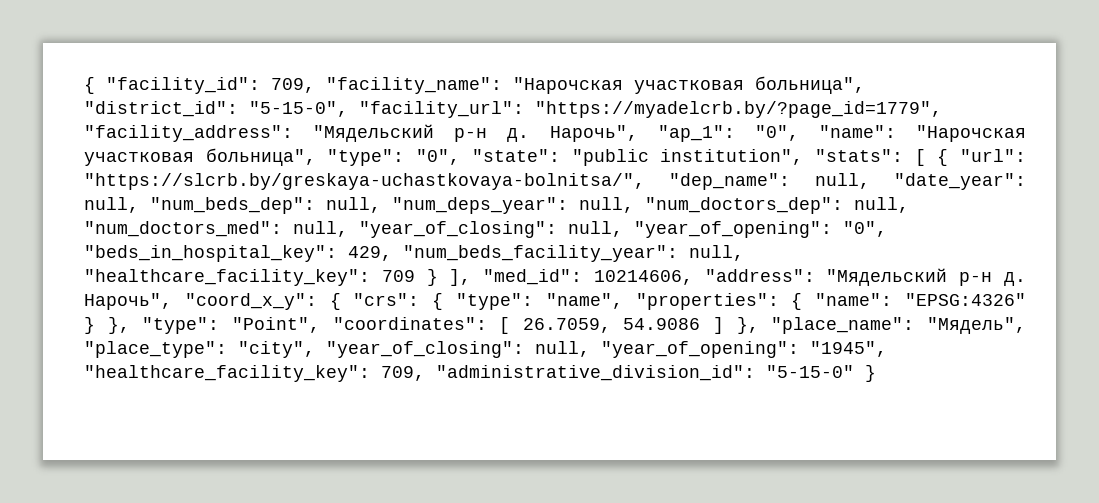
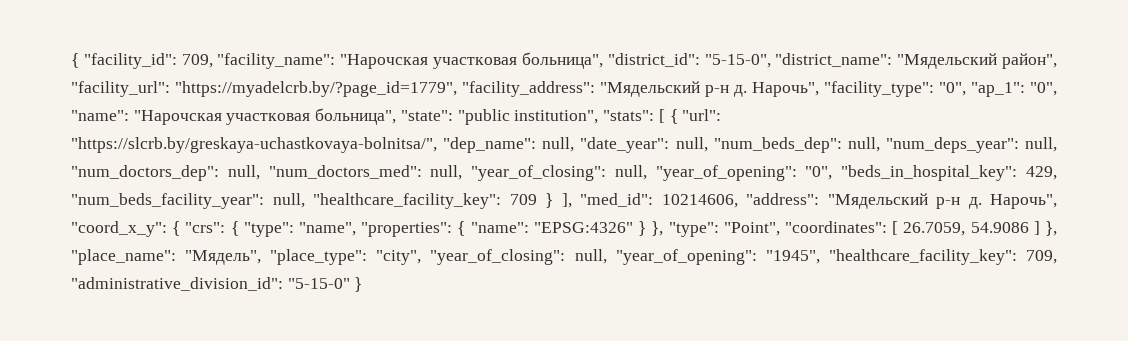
- { "facility_id": 709, "facility_name": "Нарочская участковая больница", "district_id": "5-15-0", "facility_url": "https://myadelcrb.by/?page_id=1779", "facility_address": "Мядельский р-н д.
+ { "facility_id": 709, "facility_name": "Нарочская участковая больница", "district_id": "5-15-0", "district_name": "Мядельский район", "facility_url": "https://myadelcrb.by/?page_id=1779", "facility_address": "Мядельский р-н д.
- Нарочь", "ap_1": "0", "name": "Нарочская участковая больница", "type": "0", "state": "public institution", "stats": [ { "url": "https://slcrb.by/greskaya-uchastkovaya-bolnitsa/", "dep_name": null, "date_year": null, "num_beds_dep": null, "num_deps_year": null, "num_doctors_dep": null, "num_doctors_med": null, "year_of_closing": null, "year_of_opening": "0", "beds_in_hospital_key": 429, "num_beds_facility_year": null, "healthcare_facility_key": 709 } ], "med_id": 10214606, "address": "Мядельский р-н д.
+ Нарочь", "facility_type": "0", "ap_1": "0", "name": "Нарочская участковая больница", "state": "public institution", "stats": [ { "url": "https://slcrb.by/greskaya-uchastkovaya-bolnitsa/", "dep_name": null, "date_year": null, "num_beds_dep": null, "num_deps_year": null, "num_doctors_dep": null, "num_doctors_med": null, "year_of_closing": null, "year_of_opening": "0", "beds_in_hospital_key": 429, "num_beds_facility_year": null, "healthcare_facility_key": 709 } ], "med_id": 10214606, "address": "Мядельский р-н д.

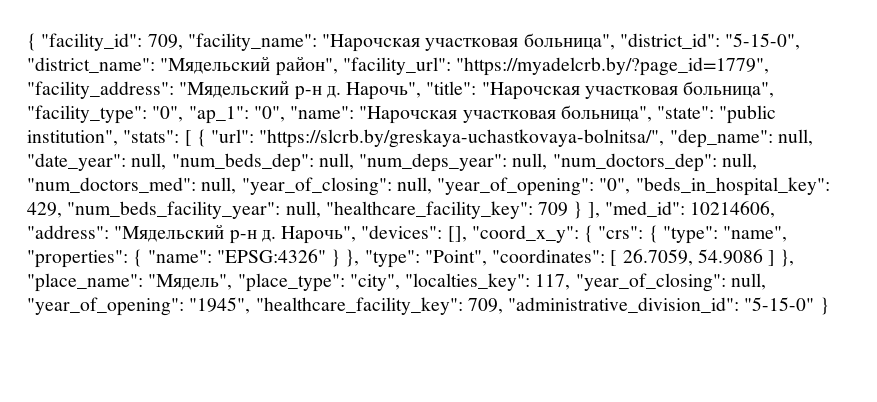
- Нарочь", "facility_type": "0", "ap_1": "0", "name": "Нарочская участковая больница", "state": "public institution", "stats": [ { "url": "https://slcrb.by/greskaya-uchastkovaya-bolnitsa/", "dep_name": null, "date_year": null, "num_beds_dep": null, "num_deps_year": null, "num_doctors_dep": null, "num_doctors_med": null, "year_of_closing": null, "year_of_opening": "0", "beds_in_hospital_key": 429, "num_beds_facility_year": null, "healthcare_facility_key": 709 } ], "med_id": 10214606, "address": "Мядельский р-н д.
+ Нарочь", "title": "Нарочская участковая больница", "facility_type": "0", "ap_1": "0", "name": "Нарочская участковая больница", "state": "public institution", "stats": [ { "url": "https://slcrb.by/greskaya-uchastkovaya-bolnitsa/", "dep_name": null, "date_year": null, "num_beds_dep": null, "num_deps_year": null, "num_doctors_dep": null, "num_doctors_med": null, "year_of_closing": null, "year_of_opening": "0", "beds_in_hospital_key": 429, "num_beds_facility_year": null, "healthcare_facility_key": 709 } ], "med_id": 10214606, "address": "Мядельский р-н д.
- Нарочь", "coord_x_y": { "crs": { "type": "name", "properties": { "name": "EPSG:4326" } }, "type": "Point", "coordinates": [ 26.7059, 54.9086 ] }, "place_name": "Мядель", "place_type": "city", "year_of_closing": null, "year_of_opening": "1945", "healthcare_facility_key": 709, "administrative_division_id": "5-15-0" }
+ Нарочь", "devices": [], "coord_x_y": { "crs": { "type": "name", "properties": { "name": "EPSG:4326" } }, "type": "Point", "coordinates": [ 26.7059, 54.9086 ] }, "place_name": "Мядель", "place_type": "city", "localties_key": 117, "year_of_closing": null, "year_of_opening": "1945", "healthcare_facility_key": 709, "administrative_division_id": "5-15-0" }

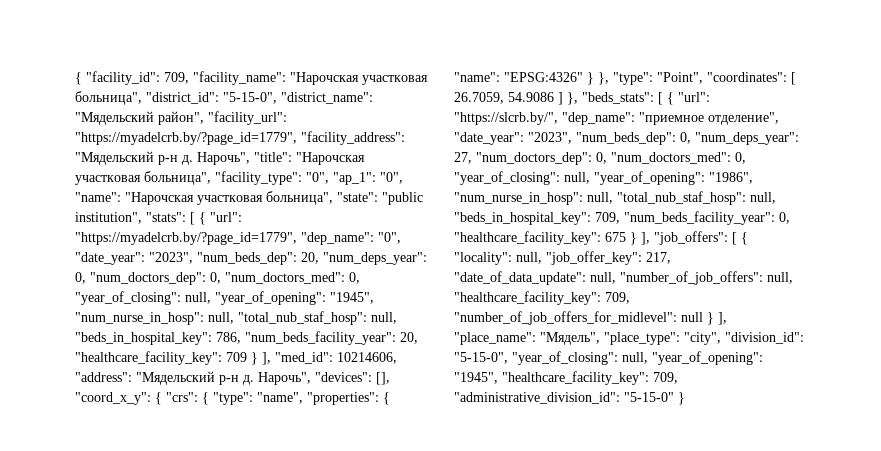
- Нарочь", "title": "Нарочская участковая больница", "facility_type": "0", "ap_1": "0", "name": "Нарочская участковая больница", "state": "public institution", "stats": [ { "url": "https://slcrb.by/greskaya-uchastkovaya-bolnitsa/", "dep_name": null, "date_year": null, "num_beds_dep": null, "num_deps_year": null, "num_doctors_dep": null, "num_doctors_med": null, "year_of_closing": null, "year_of_opening": "0", "beds_in_hospital_key": 429, "num_beds_facility_year": null, "healthcare_facility_key": 709 } ], "med_id": 10214606, "address": "Мядельский р-н д.
+ Нарочь", "title": "Нарочская участковая больница", "facility_type": "0", "ap_1": "0", "name": "Нарочская участковая больница", "state": "public institution", "stats": [ { "url": "https://myadelcrb.by/?page_id=1779", "dep_name": "0", "date_year": "2023", "num_beds_dep": 20, "num_deps_year": 0, "num_doctors_dep": 0, "num_doctors_med": 0, "year_of_closing": null, "year_of_opening": "1945", "num_nurse_in_hosp": null, "total_nub_staf_hosp": null, "beds_in_hospital_key": 786, "num_beds_facility_year": 20, "healthcare_facility_key": 709 } ], "med_id": 10214606, "address": "Мядельский р-н д.
- Нарочь", "devices": [], "coord_x_y": { "crs": { "type": "name", "properties": { "name": "EPSG:4326" } }, "type": "Point", "coordinates": [ 26.7059, 54.9086 ] }, "place_name": "Мядель", "place_type": "city", "localties_key": 117, "year_of_closing": null, "year_of_opening": "1945", "healthcare_facility_key": 709, "administrative_division_id": "5-15-0" }
+ Нарочь", "devices": [], "coord_x_y": { "crs": { "type": "name", "properties": { "name": "EPSG:4326" } }, "type": "Point", "coordinates": [ 26.7059, 54.9086 ] }, "beds_stats": [ { "url": "https://slcrb.by/", "dep_name": "приемное отделение", "date_year": "2023", "num_beds_dep": 0, "num_deps_year": 27, "num_doctors_dep": 0, "num_doctors_med": 0, "year_of_closing": null, "year_of_opening": "1986", "num_nurse_in_hosp": null, "total_nub_staf_hosp": null, "beds_in_hospital_key": 709, "num_beds_facility_year": 0, "healthcare_facility_key": 675 } ], "job_offers": [ { "locality": null, "job_offer_key": 217, "date_of_data_update": null, "number_of_job_offers": null, "healthcare_facility_key": 709, "number_of_job_offers_for_midlevel": null } ], "place_name": "Мядель", "place_type": "city", "division_id": "5-15-0", "year_of_closing": null, "year_of_opening": "1945", "healthcare_facility_key": 709, "administrative_division_id": "5-15-0" }

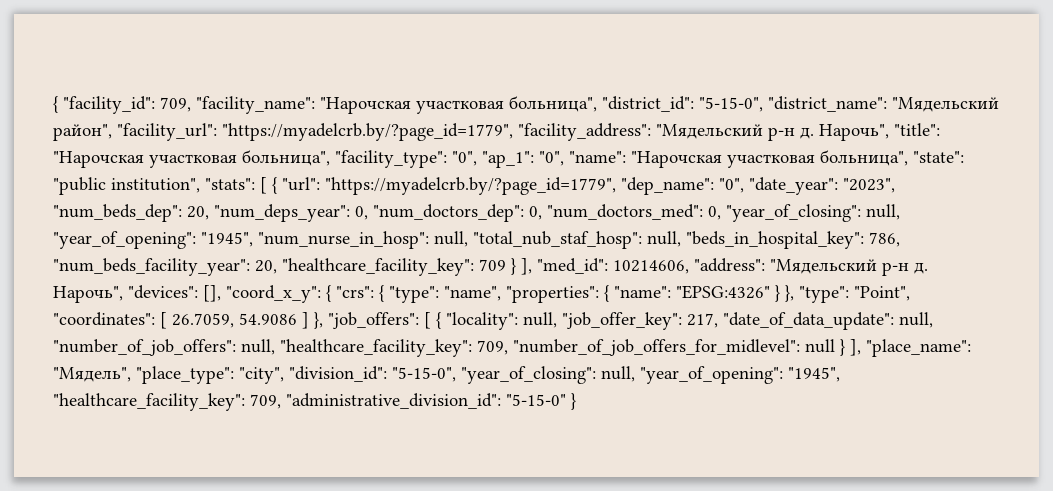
- Нарочь", "devices": [], "coord_x_y": { "crs": { "type": "name", "properties": { "name": "EPSG:4326" } }, "type": "Point", "coordinates": [ 26.7059, 54.9086 ] }, "beds_stats": [ { "url": "https://slcrb.by/", "dep_name": "приемное отделение", "date_year": "2023", "num_beds_dep": 0, "num_deps_year": 27, "num_doctors_dep": 0, "num_doctors_med": 0, "year_of_closing": null, "year_of_opening": "1986", "num_nurse_in_hosp": null, "total_nub_staf_hosp": null, "beds_in_hospital_key": 709, "num_beds_facility_year": 0, "healthcare_facility_key": 675 } ], "job_offers": [ { "locality": null, "job_offer_key": 217, "date_of_data_update": null, "number_of_job_offers": null, "healthcare_facility_key": 709, "number_of_job_offers_for_midlevel": null } ], "place_name": "Мядель", "place_type": "city", "division_id": "5-15-0", "year_of_closing": null, "year_of_opening": "1945", "healthcare_facility_key": 709, "administrative_division_id": "5-15-0" }
+ Нарочь", "devices": [], "coord_x_y": { "crs": { "type": "name", "properties": { "name": "EPSG:4326" } }, "type": "Point", "coordinates": [ 26.7059, 54.9086 ] }, "job_offers": [ { "locality": null, "job_offer_key": 217, "date_of_data_update": null, "number_of_job_offers": null, "healthcare_facility_key": 709, "number_of_job_offers_for_midlevel": null } ], "place_name": "Мядель", "place_type": "city", "division_id": "5-15-0", "year_of_closing": null, "year_of_opening": "1945", "healthcare_facility_key": 709, "administrative_division_id": "5-15-0" }

